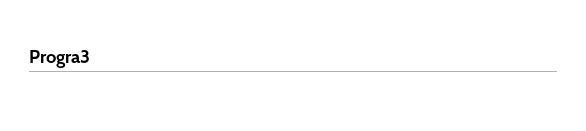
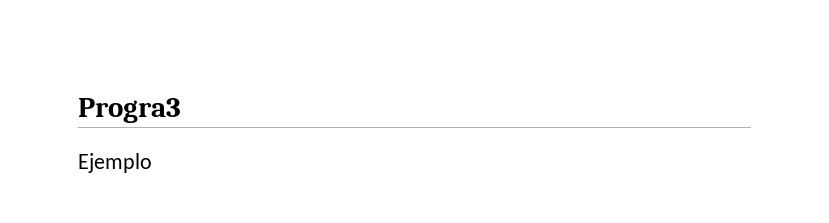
+ Ejemplo

